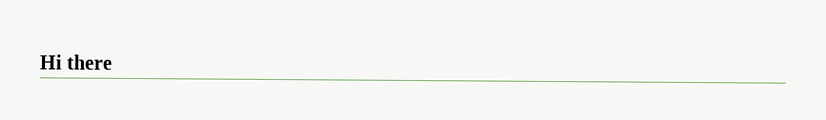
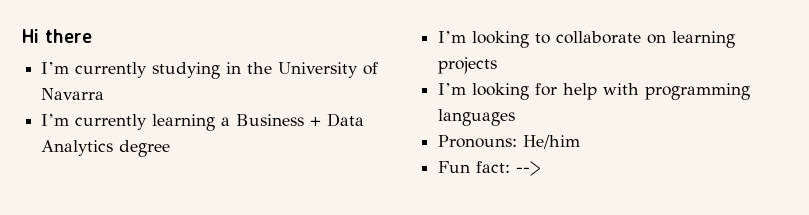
+ I’m currently studying in the University of Navarra
+ I’m currently learning a Business + Data Analytics degree
+ I’m looking to collaborate on learning projects
+ I’m looking for help with programming languages
+ Pronouns: He/him
+ Fun fact: -->

